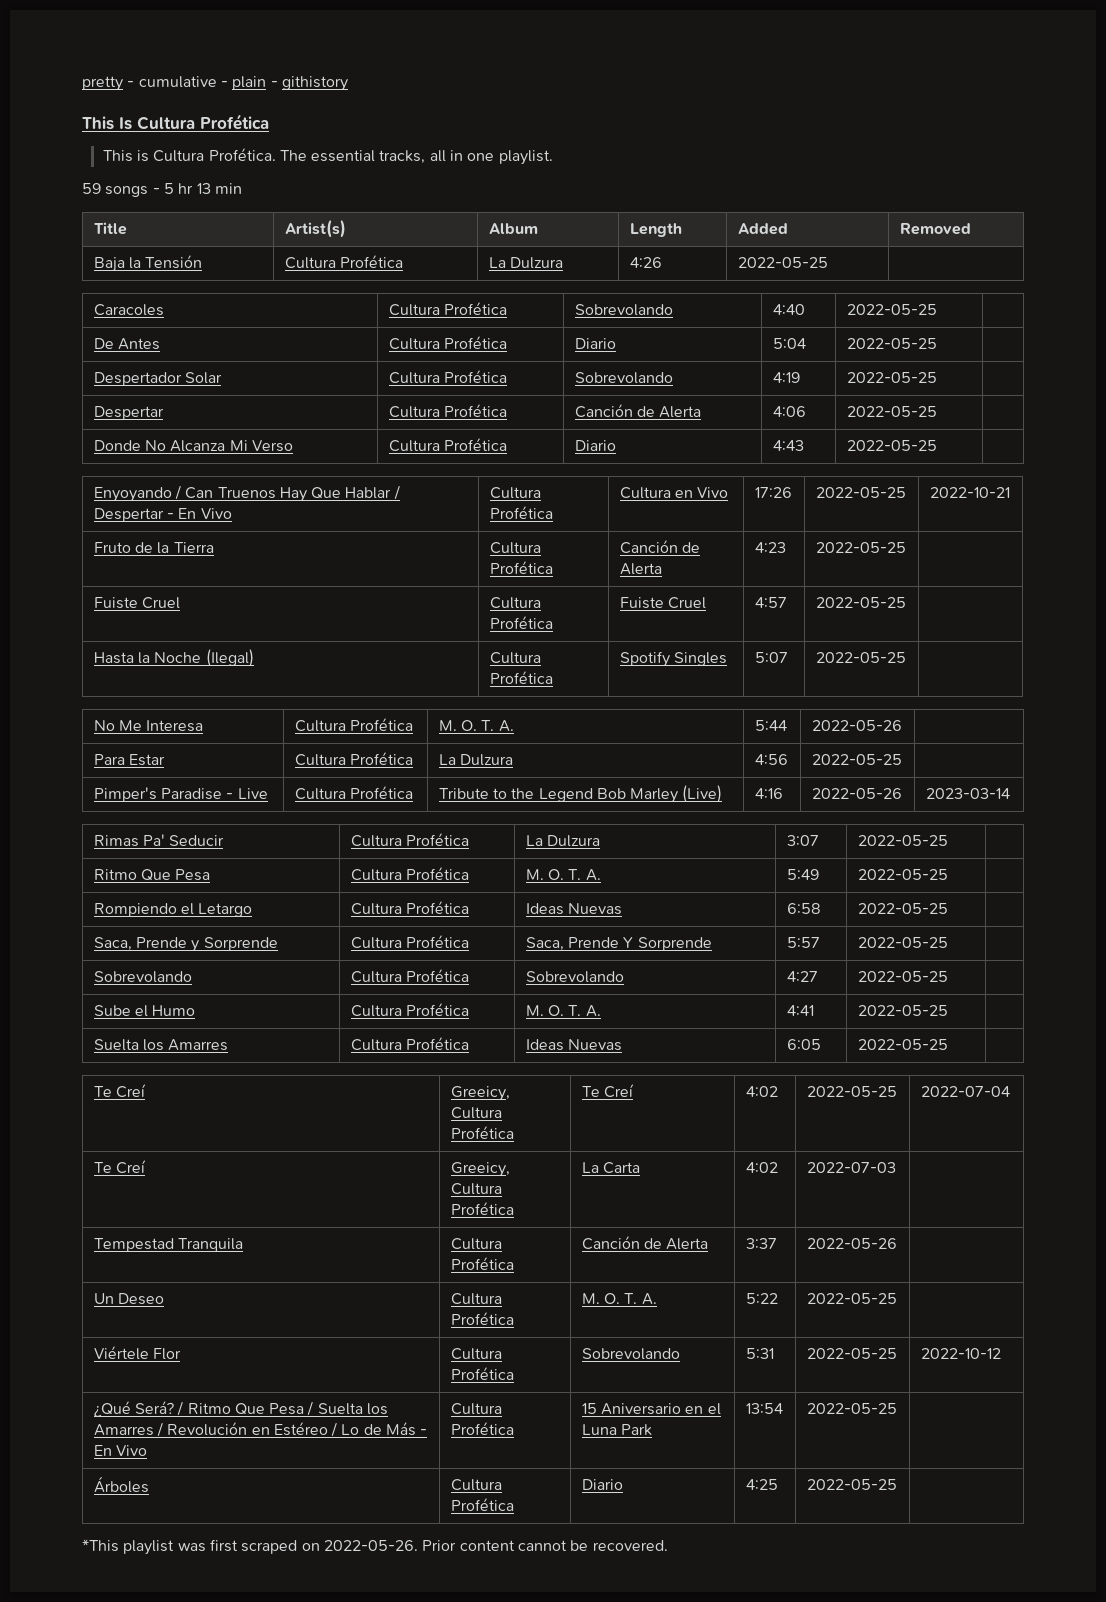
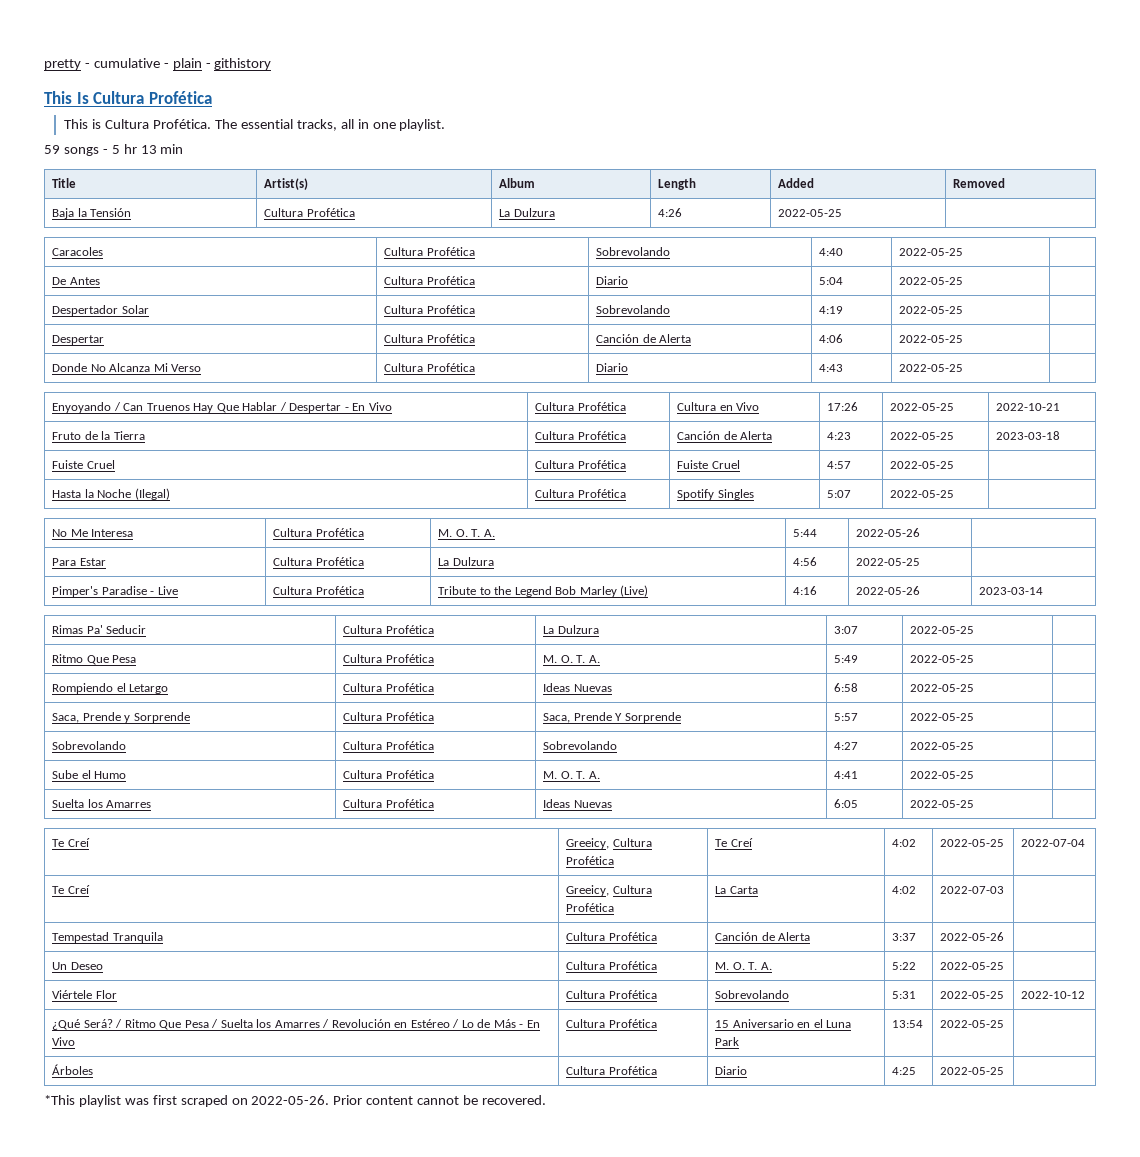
- Fruto de la Tierra | Cultura Profética | Canción de Alerta | 4:23 | 2022-05-25 |
+ Fruto de la Tierra | Cultura Profética | Canción de Alerta | 4:23 | 2022-05-25 | 2023-03-18

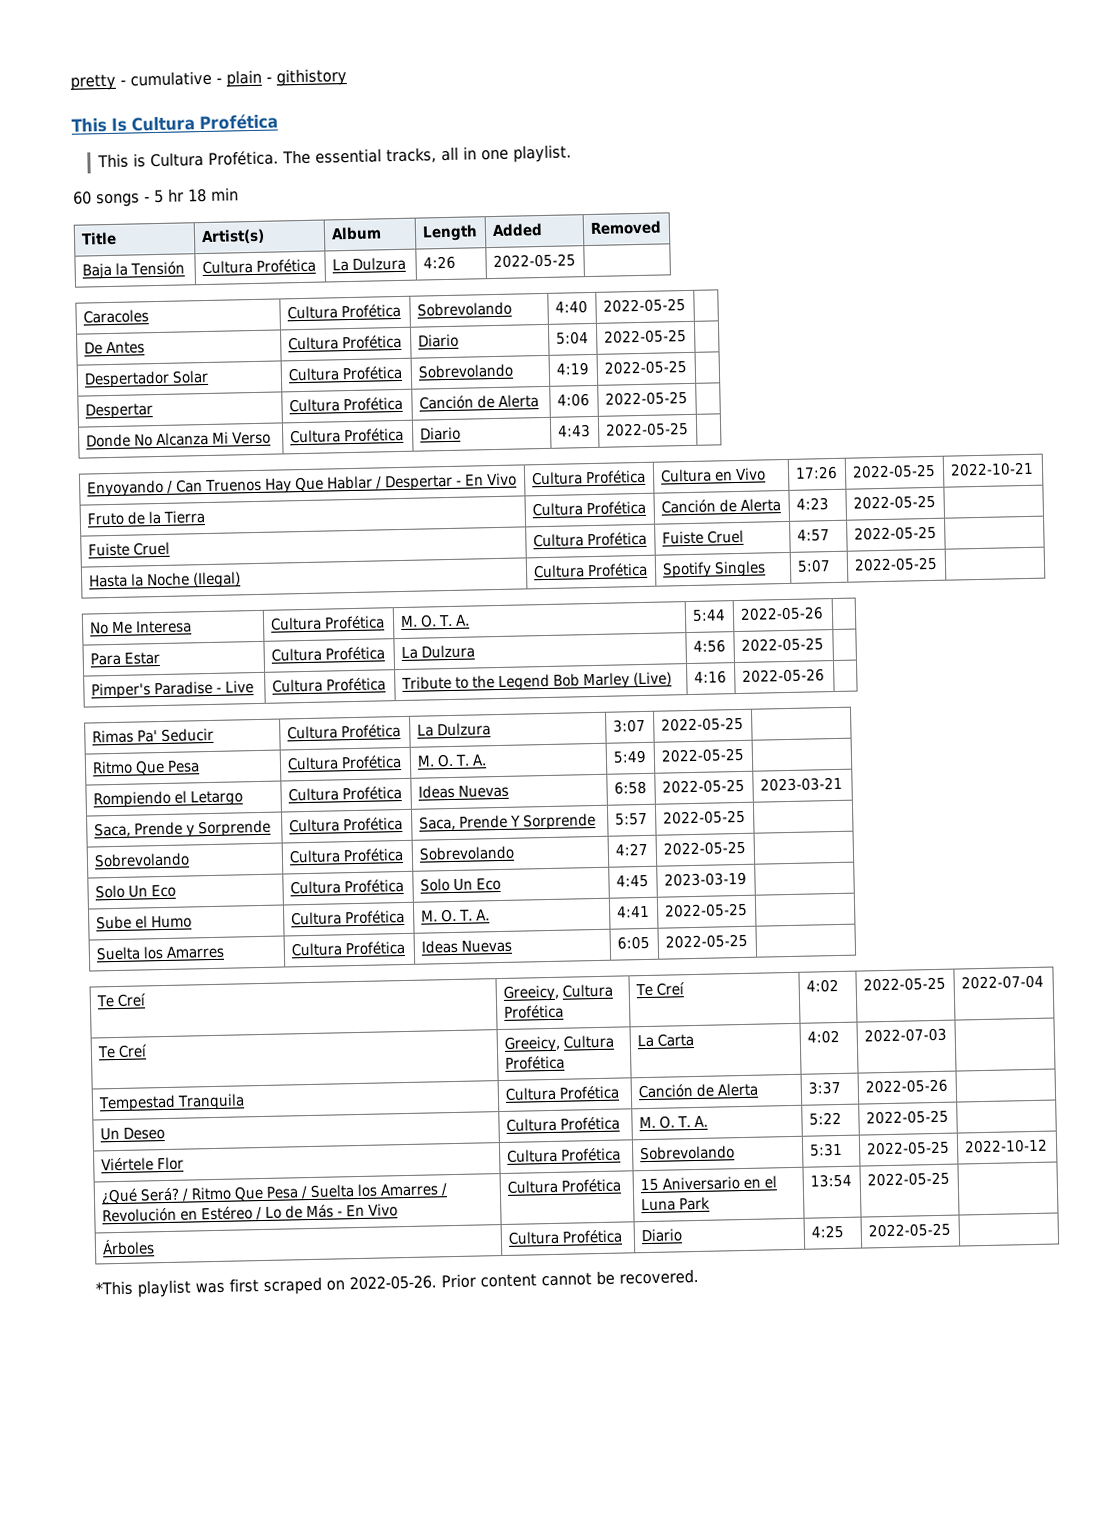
- 59 songs - 5 hr 13 min
+ 60 songs - 5 hr 18 min
- Fruto de la Tierra | Cultura Profética | Canción de Alerta | 4:23 | 2022-05-25 | 2023-03-18
+ Fruto de la Tierra | Cultura Profética | Canción de Alerta | 4:23 | 2022-05-25 |
- Pimper's Paradise - Live | Cultura Profética | Tribute to the Legend Bob Marley (Live) | 4:16 | 2022-05-26 | 2023-03-14
+ Pimper's Paradise - Live | Cultura Profética | Tribute to the Legend Bob Marley (Live) | 4:16 | 2022-05-26 |
- Rompiendo el Letargo | Cultura Profética | Ideas Nuevas | 6:58 | 2022-05-25 |
+ Rompiendo el Letargo | Cultura Profética | Ideas Nuevas | 6:58 | 2022-05-25 | 2023-03-21
+ Solo Un Eco | Cultura Profética | Solo Un Eco | 4:45 | 2023-03-19 |

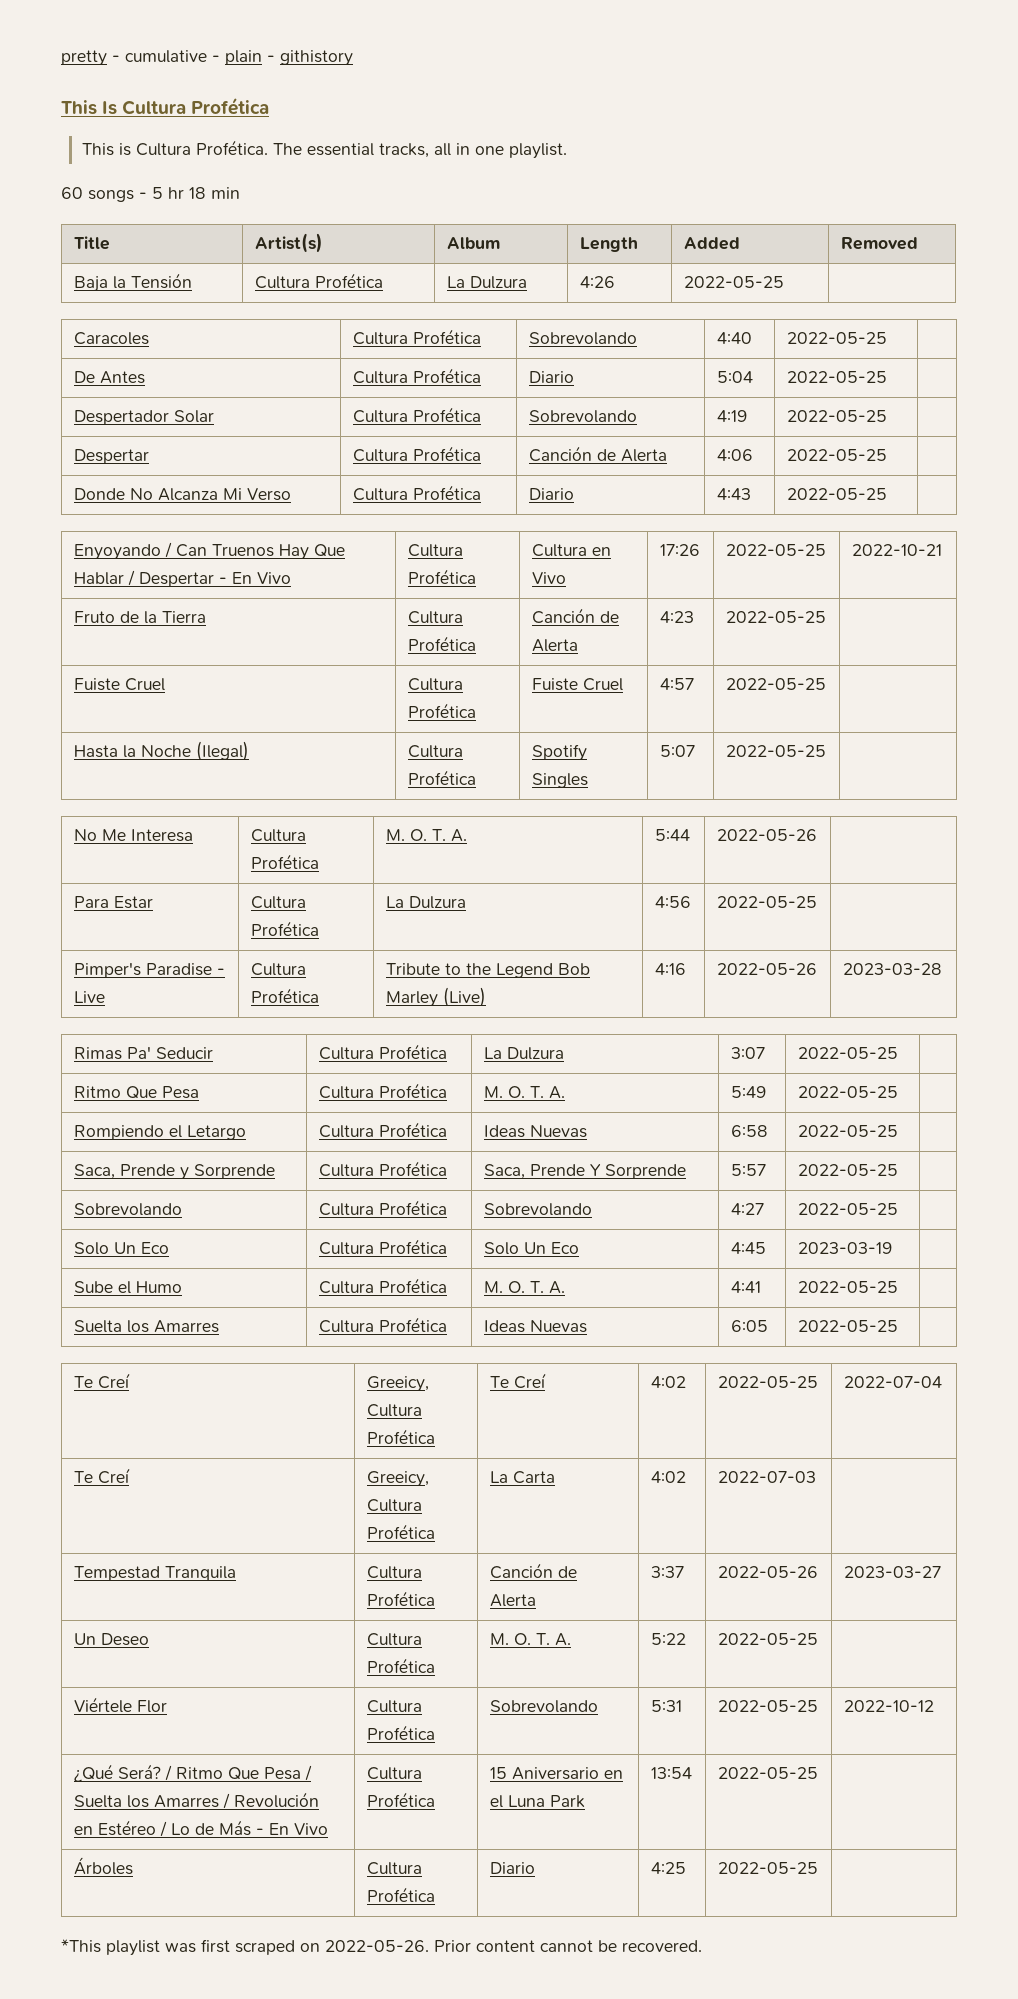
- Pimper's Paradise - Live | Cultura Profética | Tribute to the Legend Bob Marley (Live) | 4:16 | 2022-05-26 |
+ Pimper's Paradise - Live | Cultura Profética | Tribute to the Legend Bob Marley (Live) | 4:16 | 2022-05-26 | 2023-03-28
- Rompiendo el Letargo | Cultura Profética | Ideas Nuevas | 6:58 | 2022-05-25 | 2023-03-21
+ Rompiendo el Letargo | Cultura Profética | Ideas Nuevas | 6:58 | 2022-05-25 |
- Tempestad Tranquila | Cultura Profética | Canción de Alerta | 3:37 | 2022-05-26 |
+ Tempestad Tranquila | Cultura Profética | Canción de Alerta | 3:37 | 2022-05-26 | 2023-03-27

